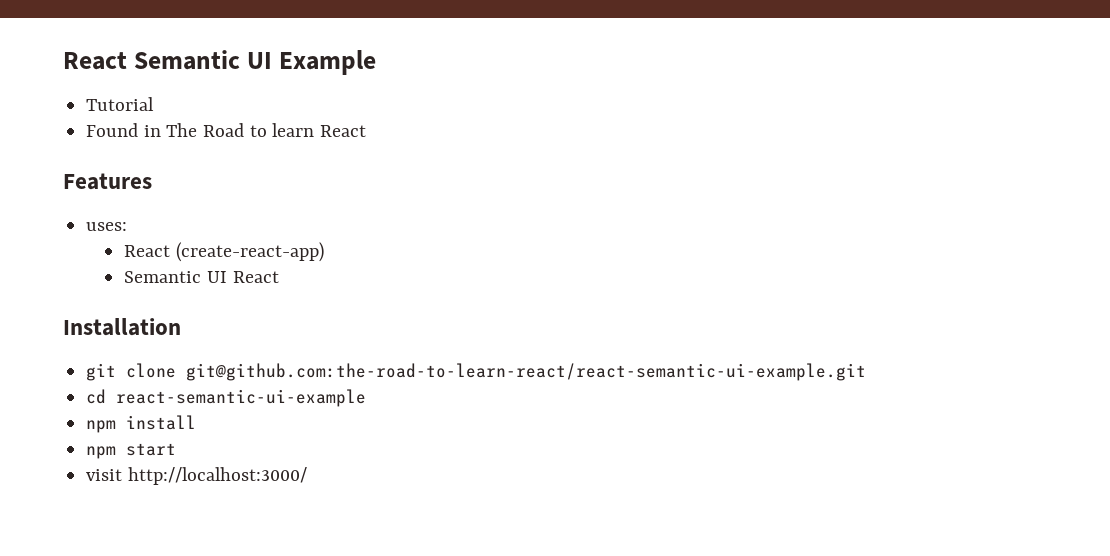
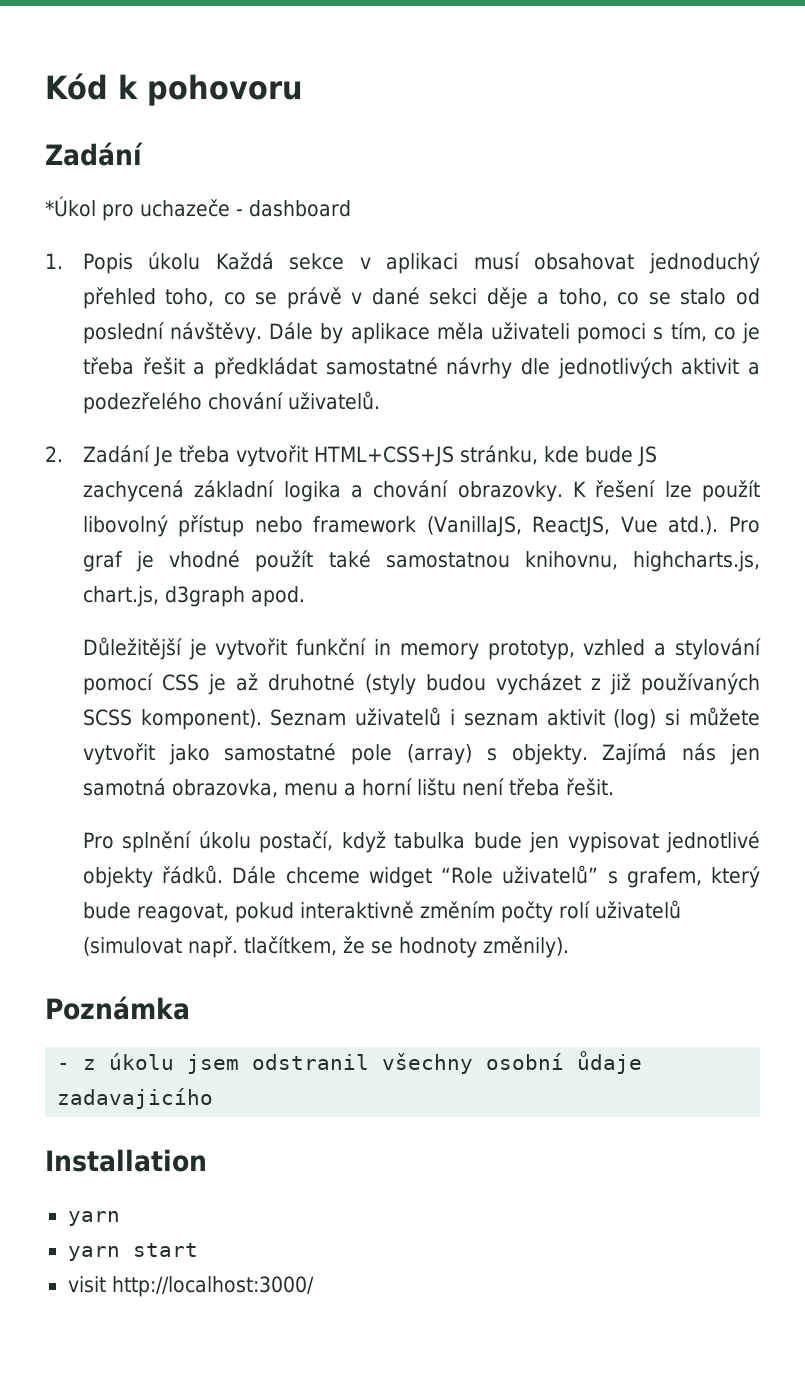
- React Semantic UI Example
- Tutorial
- Found in The Road to learn React
- Features
- uses:
- React (create-react-app)
- Semantic UI React
+ Kód k pohovoru
+ Zadání
+ *Úkol pro uchazeče - dashboard
+ 1. Popis úkolu Každá sekce v aplikaci musí obsahovat jednoduchý přehled toho, co se právě v dané sekci děje a toho, co se stalo od poslední návštěvy. Dále by aplikace měla uživateli pomoci s tím, co je třeba řešit a předkládat samostatné návrhy dle jednotlivých aktivit a podezřelého chování uživatelů.
+ 2. Zadání Je třeba vytvořit HTML+CSS+JS stránku, kde bude JS zachycená základní logika a chování obrazovky. K řešení lze použít libovolný přístup nebo framework (VanillaJS, ReactJS, Vue atd.). Pro graf je vhodné použít také samostatnou knihovnu, highcharts.js, chart.js, d3graph apod.
+ Důležitější je vytvořit funkční in memory prototyp, vzhled a stylování pomocí CSS je až druhotné (styly budou vycházet z již používaných SCSS komponent). Seznam uživatelů i seznam aktivit (log) si můžete vytvořit jako samostatné pole (array) s objekty. Zajímá nás jen samotná obrazovka, menu a horní lištu není třeba řešit.
+ Pro splnění úkolu postačí, když tabulka bude jen vypisovat jednotlivé objekty řádků. Dále chceme widget “Role uživatelů” s grafem, který bude reagovat, pokud interaktivně změním počty rolí uživatelů (simulovat např. tlačítkem, že se hodnoty změnily).
+ Poznámka
+ - z úkolu jsem odstranil všechny osobní ůdaje zadavajicího
  Installation
- git clone git@github.com:the-road-to-learn-react/react-semantic-ui-example.git
- cd react-semantic-ui-example
- npm install
- npm start
+ yarn
+ yarn start

